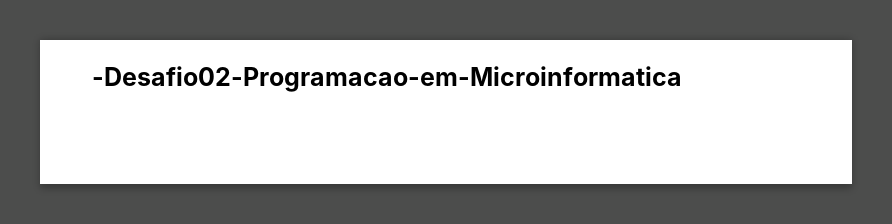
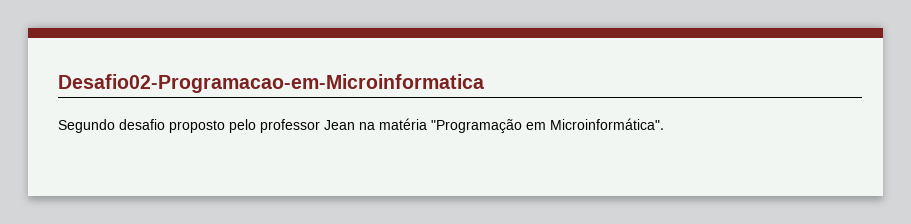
- -Desafio02-Programacao-em-Microinformatica
+ Desafio02-Programacao-em-Microinformatica
+ Segundo desafio proposto pelo professor Jean na matéria "Programação em Microinformática".

